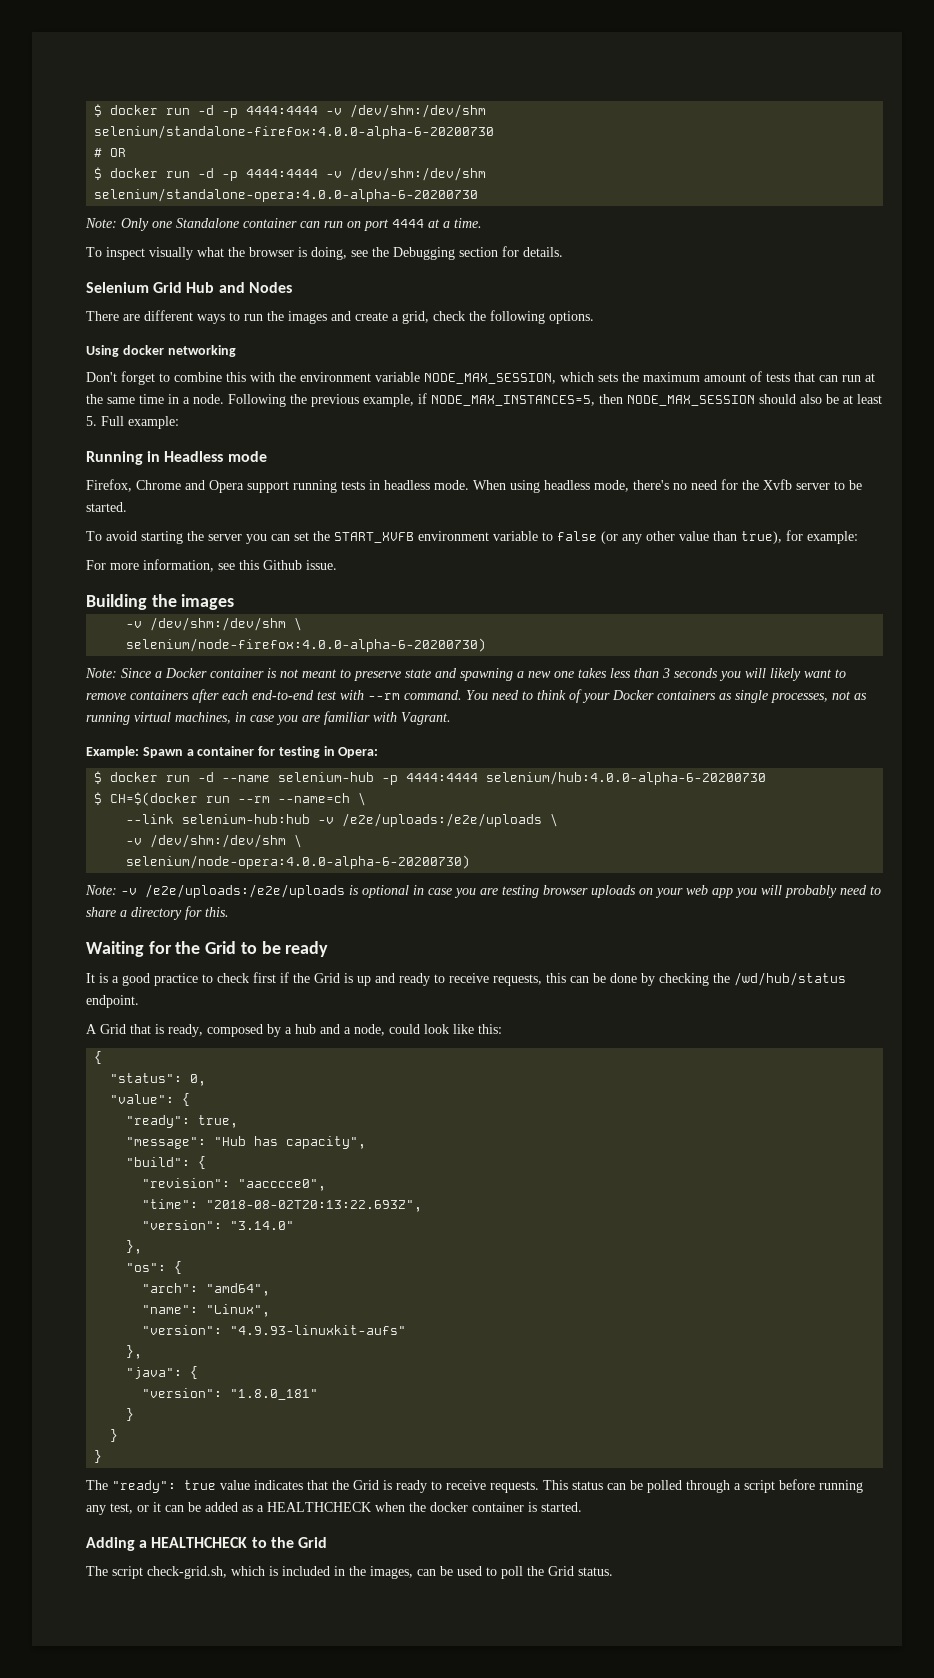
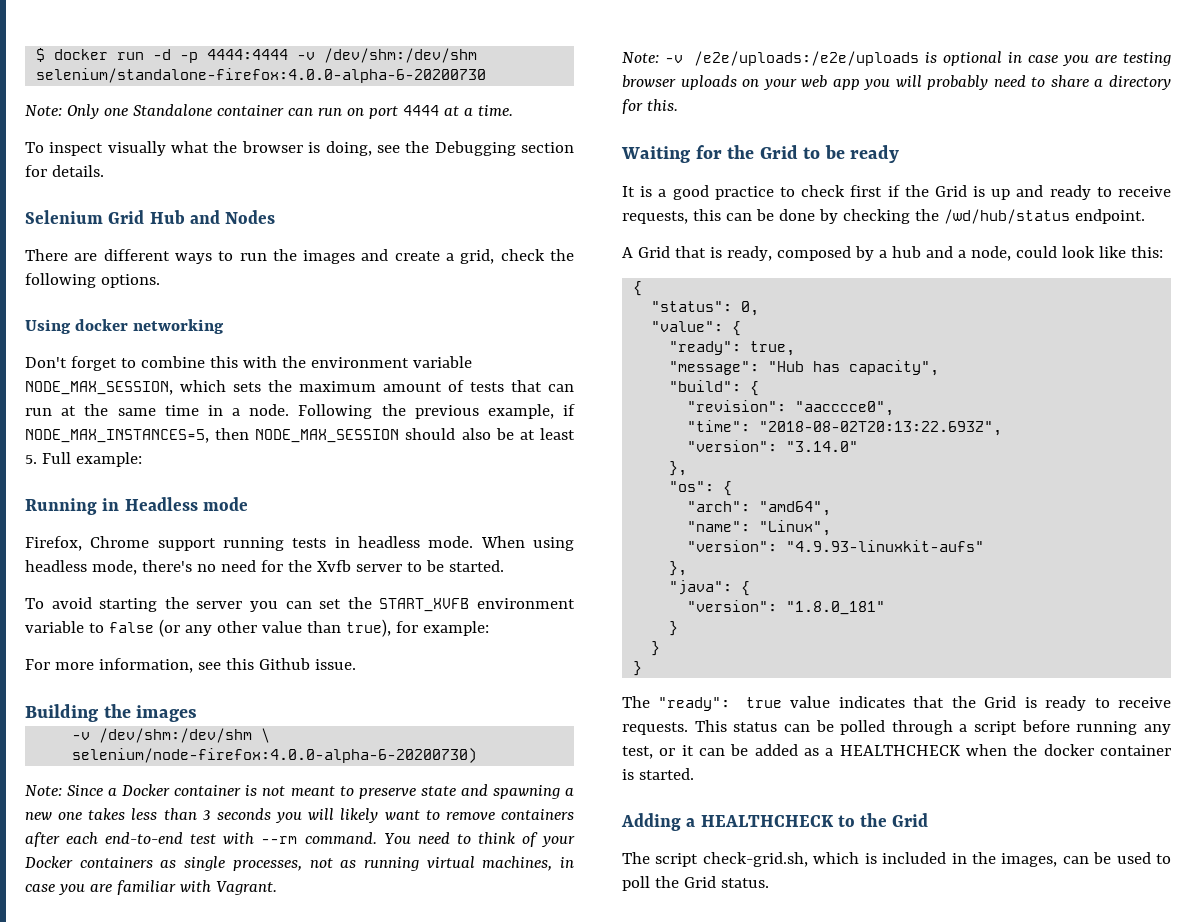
- # OR
- $ docker run -d -p 4444:4444 -v /dev/shm:/dev/shm selenium/standalone-opera:4.0.0-alpha-6-20200730
- Firefox, Chrome and Opera support running tests in headless mode.
+ Firefox, Chrome support running tests in headless mode.
- Example: Spawn a container for testing in Opera:
- $ docker run -d --name selenium-hub -p 4444:4444 selenium/hub:4.0.0-alpha-6-20200730
- $ CH=$(docker run --rm --name=ch \
- --link selenium-hub:hub -v /e2e/uploads:/e2e/uploads \
- -v /dev/shm:/dev/shm \
- selenium/node-opera:4.0.0-alpha-6-20200730)

